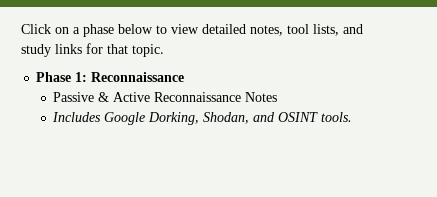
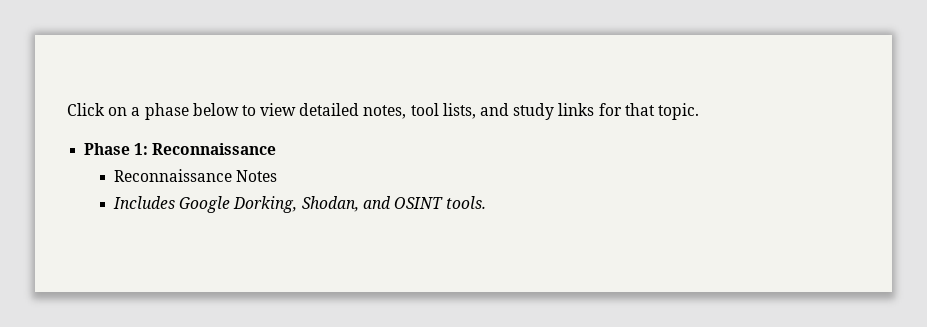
- Passive & Active Reconnaissance Notes
+ Reconnaissance Notes

